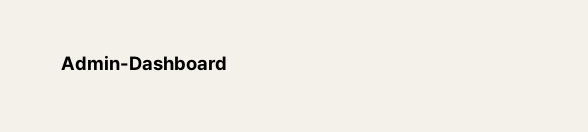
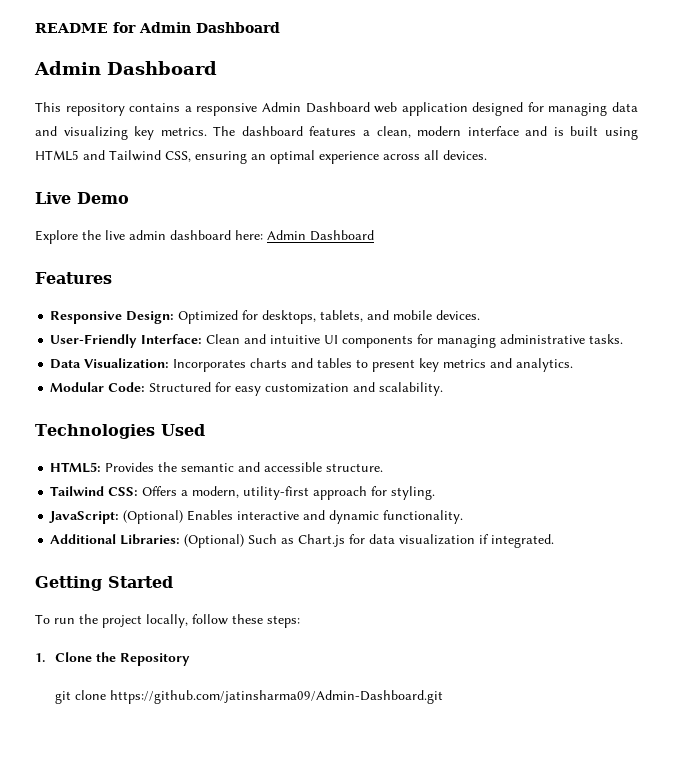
- Admin-Dashboard
+ README for Admin Dashboard
+ Admin Dashboard
+ This repository contains a responsive Admin Dashboard web application designed for managing data and visualizing key metrics. The dashboard features a clean, modern interface and is built using HTML5 and Tailwind CSS, ensuring an optimal experience across all devices.
+ Live Demo
+ Explore the live admin dashboard here: Admin Dashboard
+ Features
+ Responsive Design: Optimized for desktops, tablets, and mobile devices.
+ User-Friendly Interface: Clean and intuitive UI components for managing administrative tasks.
+ Data Visualization: Incorporates charts and tables to present key metrics and analytics.
+ Modular Code: Structured for easy customization and scalability.
+ Technologies Used
+ HTML5: Provides the semantic and accessible structure.
+ Tailwind CSS: Offers a modern, utility-first approach for styling.
+ JavaScript: (Optional) Enables interactive and dynamic functionality.
+ Additional Libraries: (Optional) Such as Chart.js for data visualization if integrated.
+ Getting Started
+ To run the project locally, follow these steps:
+ 1. Clone the Repository
+ git clone https://github.com/jatinsharma09/Admin-Dashboard.git

